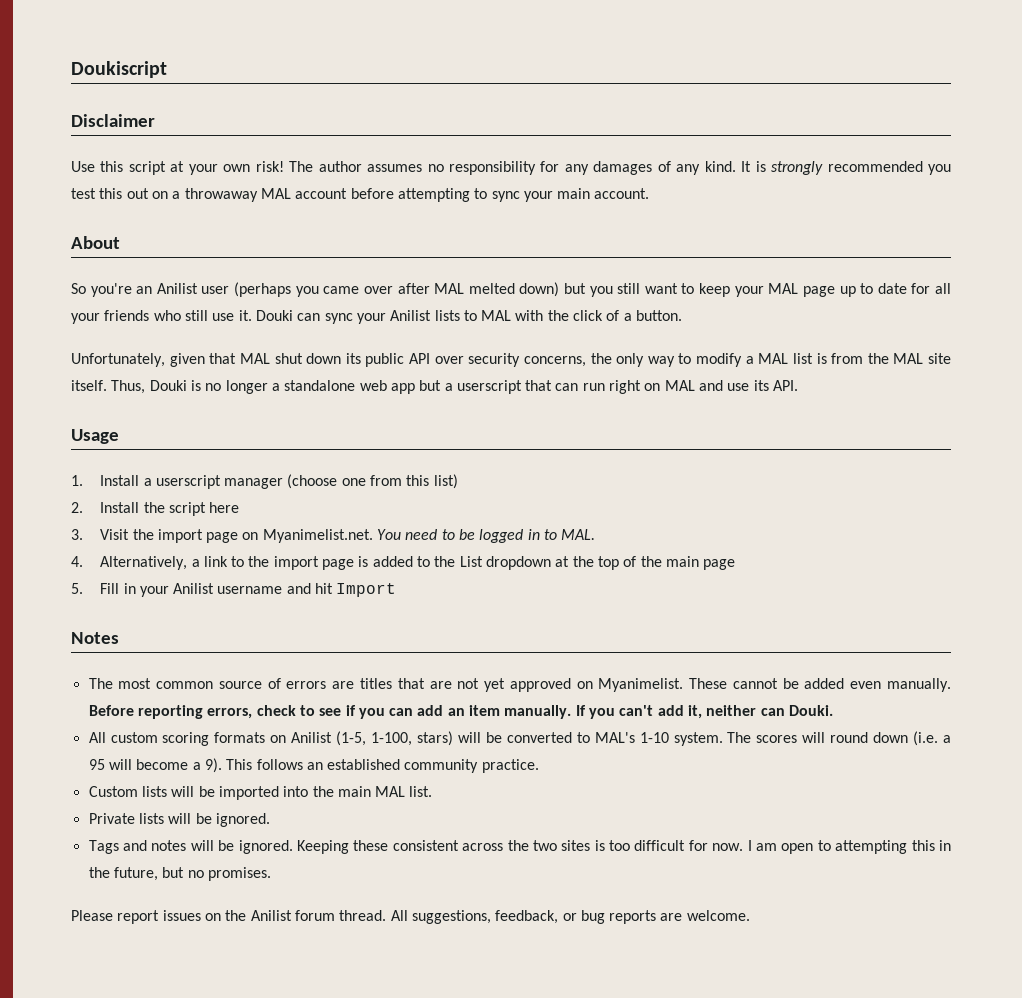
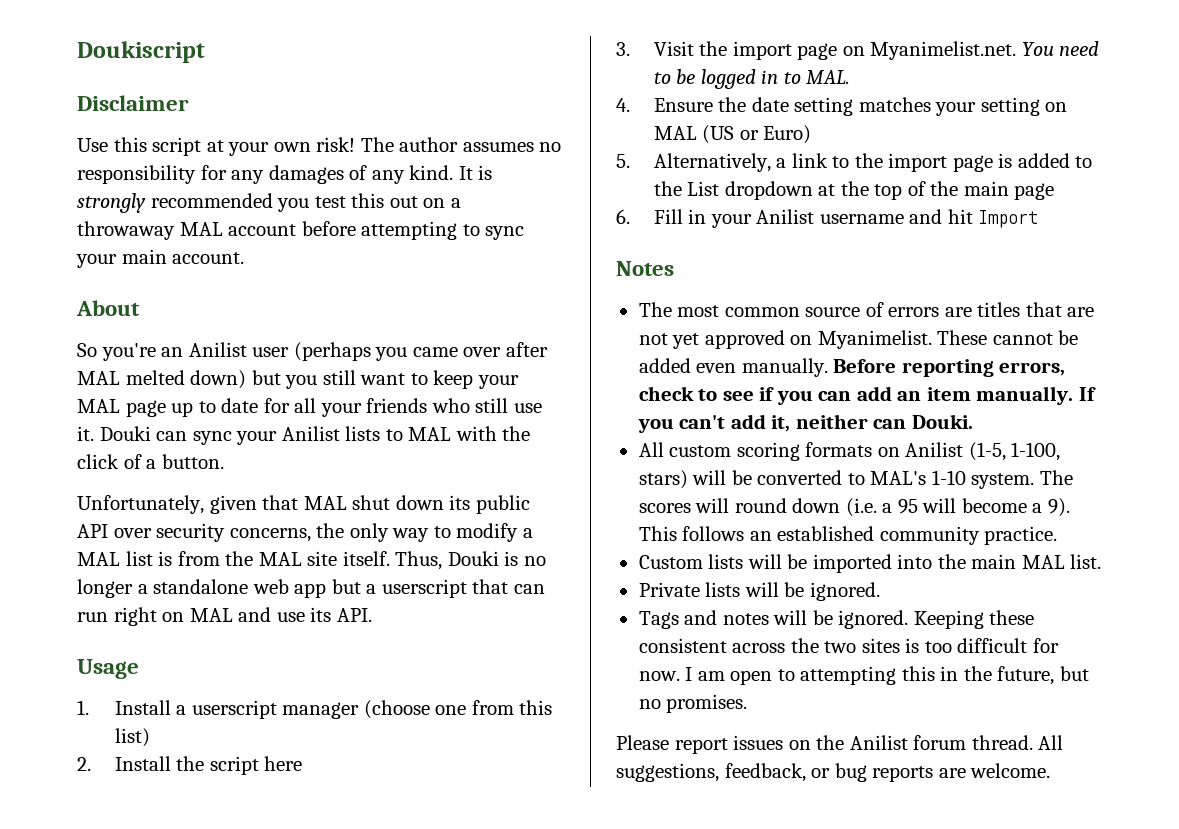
- 4. Alternatively, a link to the import page is added to the List dropdown at the top of the main page
+ 4. Ensure the date setting matches your setting on MAL (US or Euro)
+ 5. Alternatively, a link to the import page is added to the List dropdown at the top of the main page
- 5. Fill in your Anilist username and hit Import
+ 6. Fill in your Anilist username and hit Import

